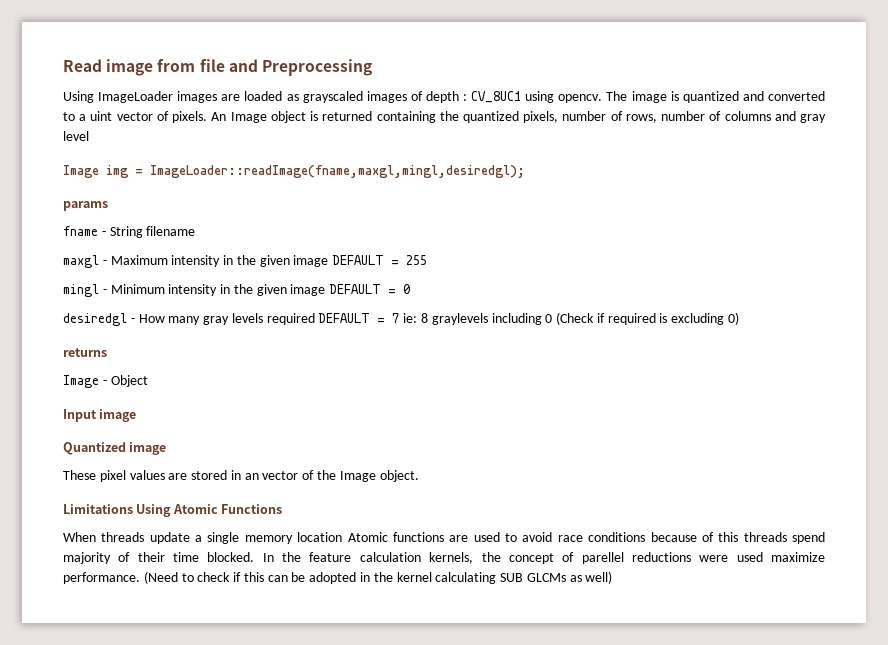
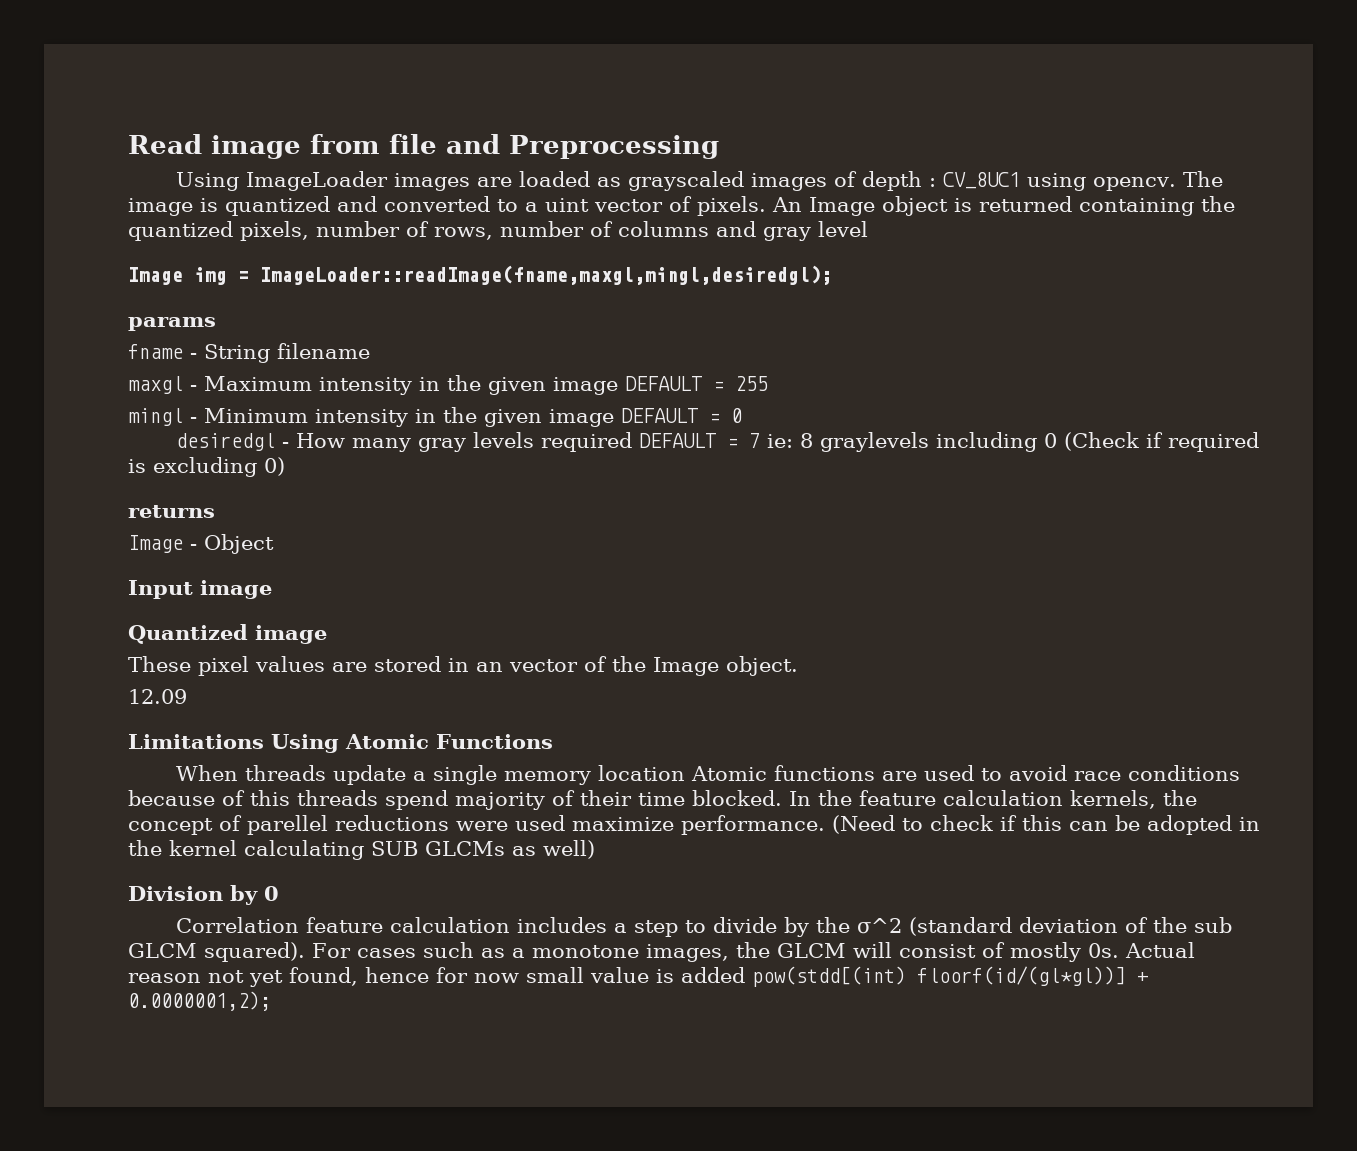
+ 12.09
+ Division by 0
+ Correlation feature calculation includes a step to divide by the σ^2 (standard deviation of the sub GLCM squared). For cases such as a monotone images, the GLCM will consist of mostly 0s. Actual reason not yet found, hence for now small value is added pow(stdd[(int) floorf(id/(gl*gl))] + 0.0000001,2);

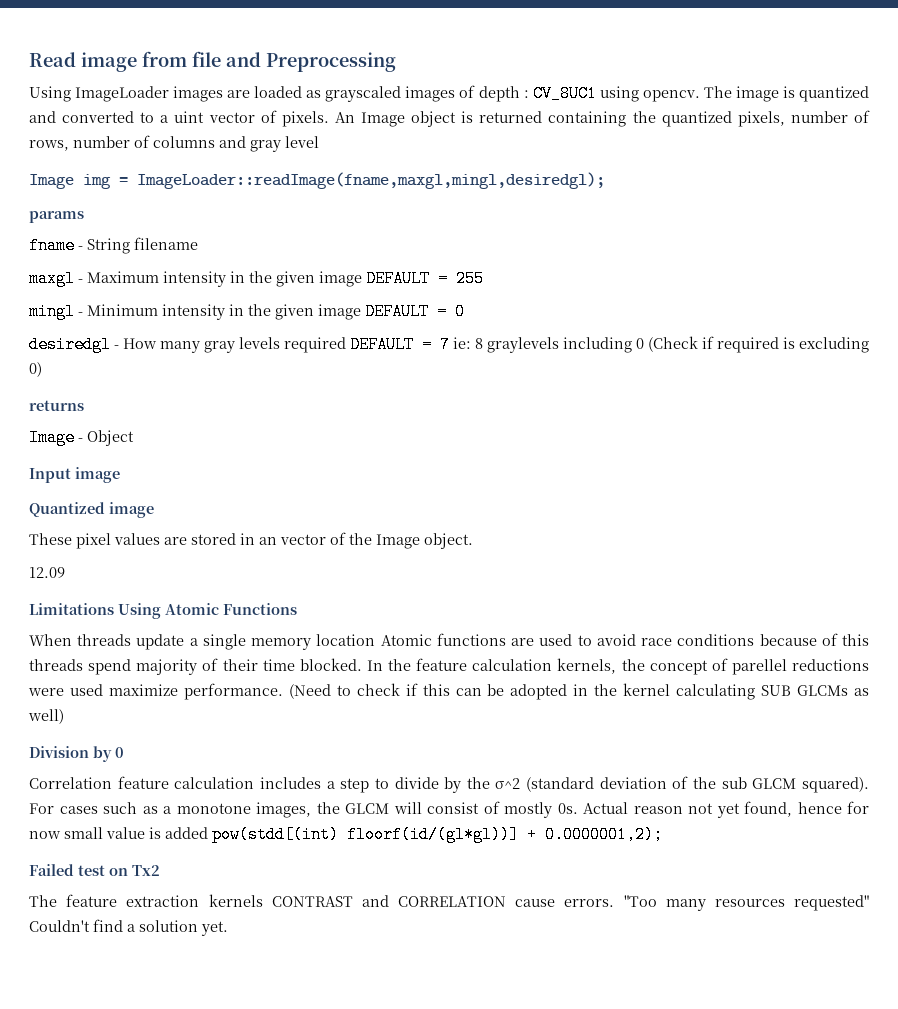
+ Failed test on Tx2
+ The feature extraction kernels CONTRAST and CORRELATION cause errors. "Too many resources requested" Couldn't find a solution yet.

